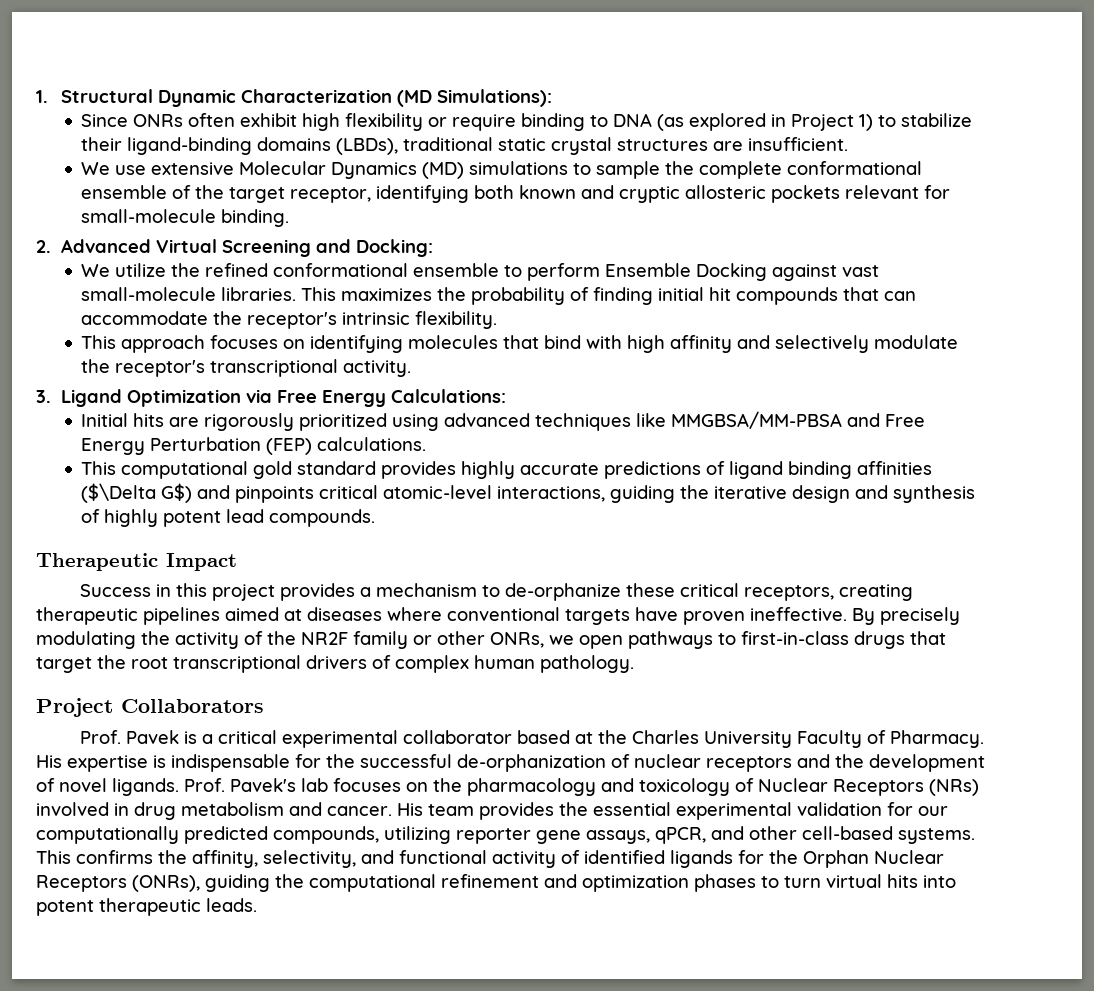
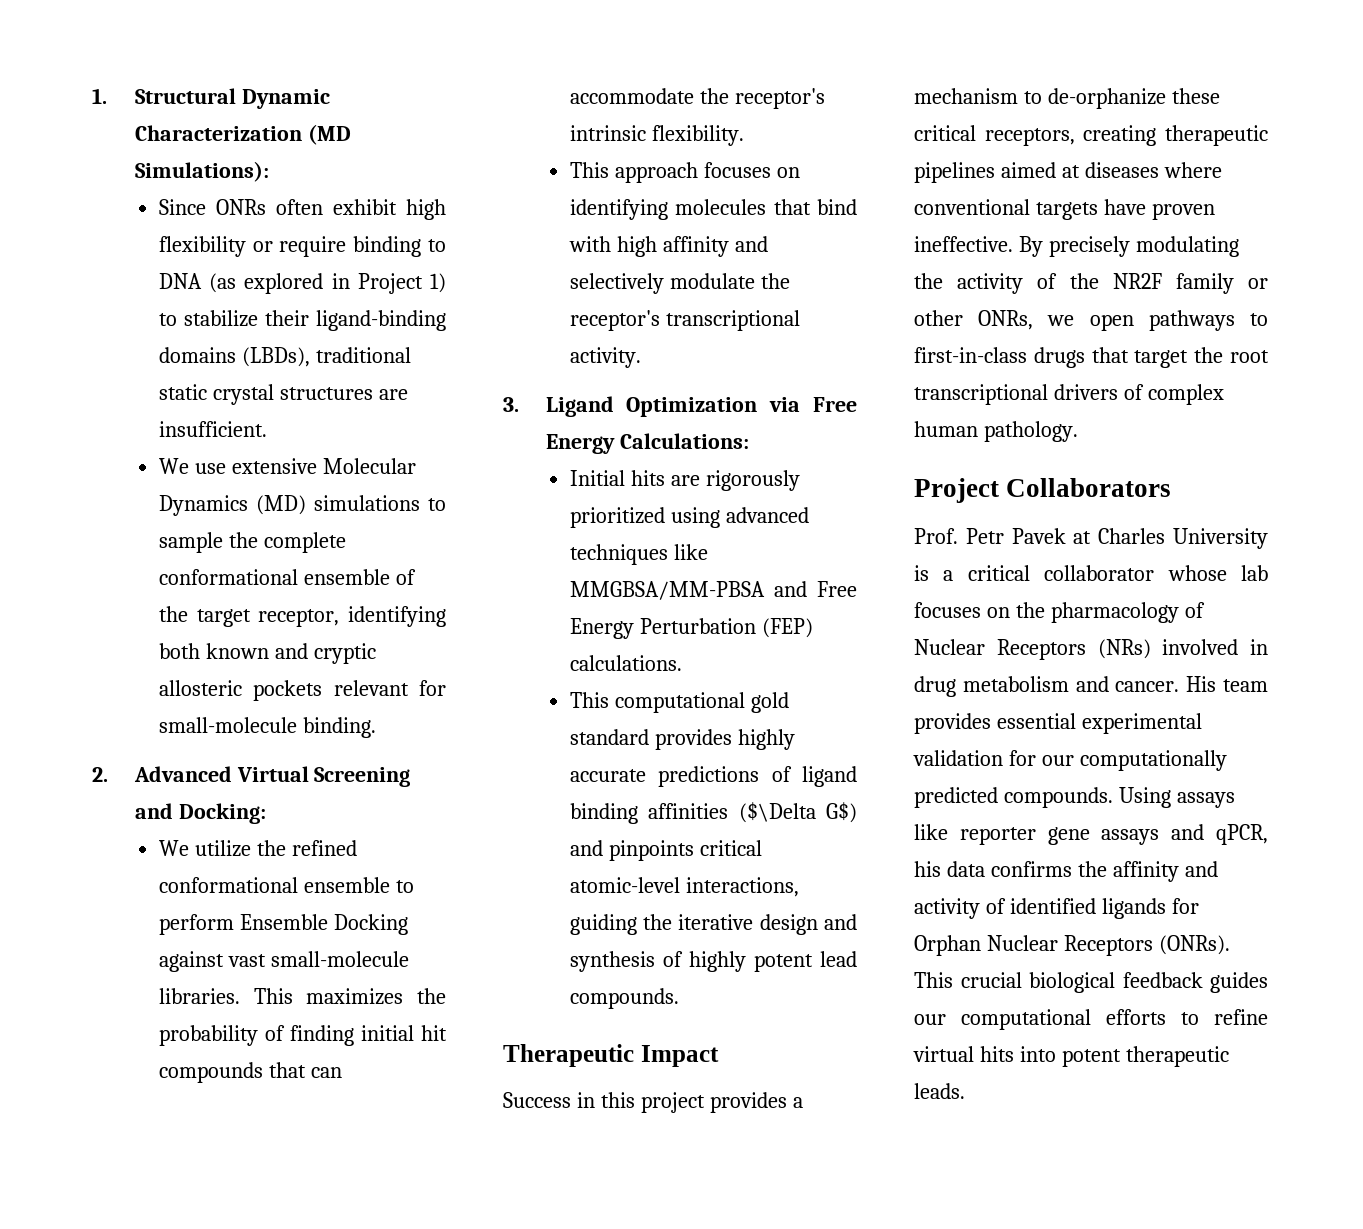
- Prof. Pavek is a critical experimental collaborator based at the Charles University Faculty of Pharmacy. His expertise is indispensable for the successful de-orphanization of nuclear receptors and the development of novel ligands. Prof. Pavek's lab focuses on the pharmacology and toxicology of Nuclear Receptors (NRs) involved in drug metabolism and cancer.
+ Prof. Petr Pavek at Charles University is a critical collaborator whose lab focuses on the pharmacology of Nuclear Receptors (NRs) involved in drug metabolism and cancer.
- His team provides the essential experimental validation for our computationally predicted compounds, utilizing reporter gene assays, qPCR, and other cell-based systems. This confirms the affinity, selectivity, and functional activity of identified ligands for the Orphan Nuclear Receptors (ONRs), guiding the computational refinement and optimization phases to turn virtual hits into potent therapeutic leads.
+ His team provides essential experimental validation for our computationally predicted compounds. Using assays like reporter gene assays and qPCR, his data confirms the affinity and activity of identified ligands for Orphan Nuclear Receptors (ONRs). This crucial biological feedback guides our computational efforts to refine virtual hits into potent therapeutic leads.

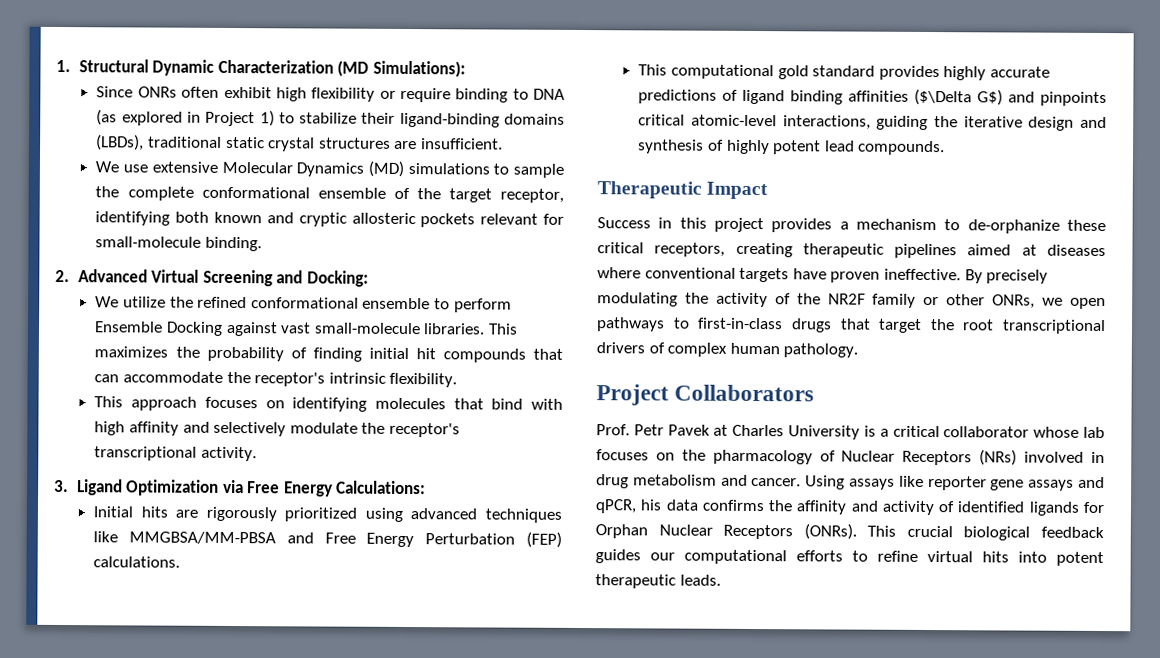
- His team provides essential experimental validation for our computationally predicted compounds.

